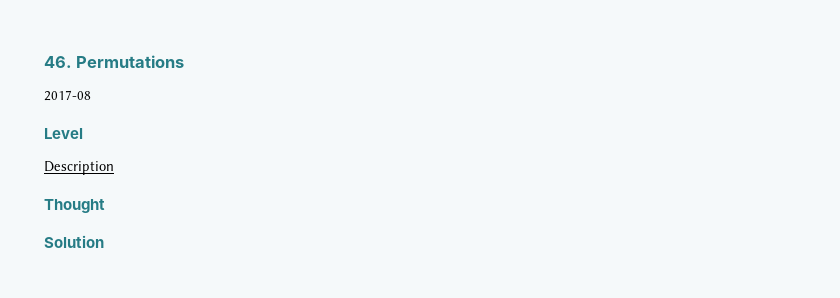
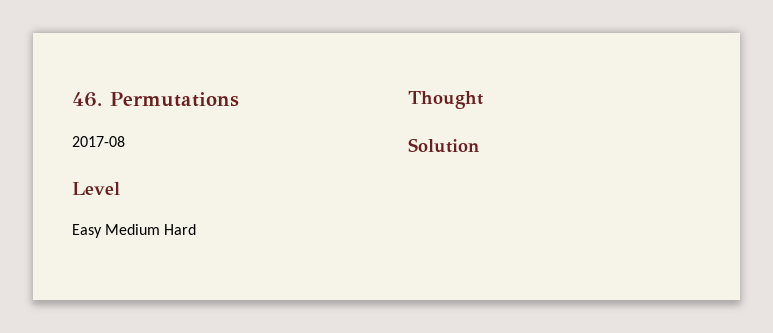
- Description
+ Easy Medium Hard

